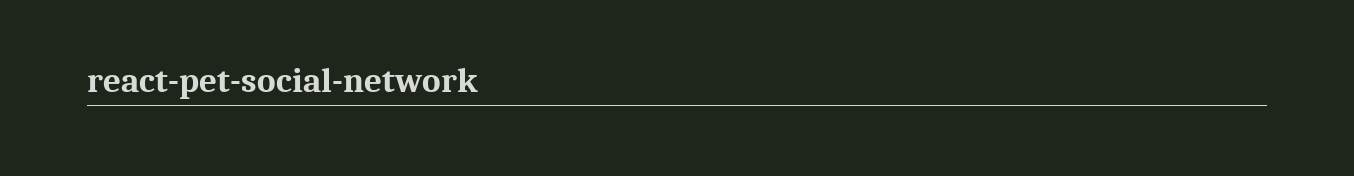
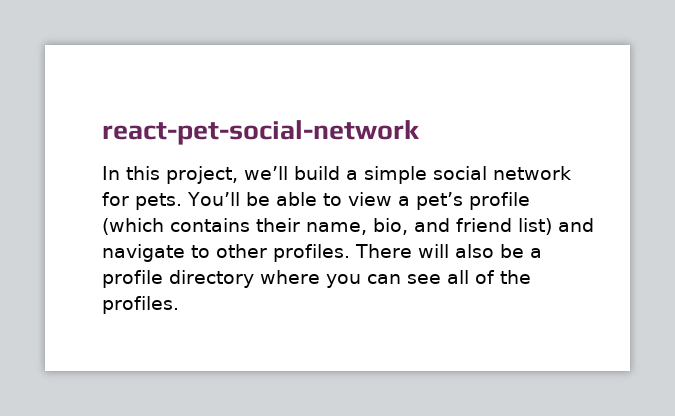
+ In this project, we’ll build a simple social network for pets. You’ll be able to view a pet’s profile (which contains their name, bio, and friend list) and navigate to other profiles. There will also be a profile directory where you can see all of the profiles.

